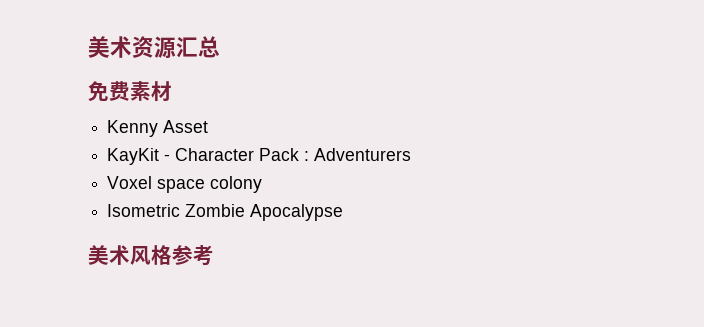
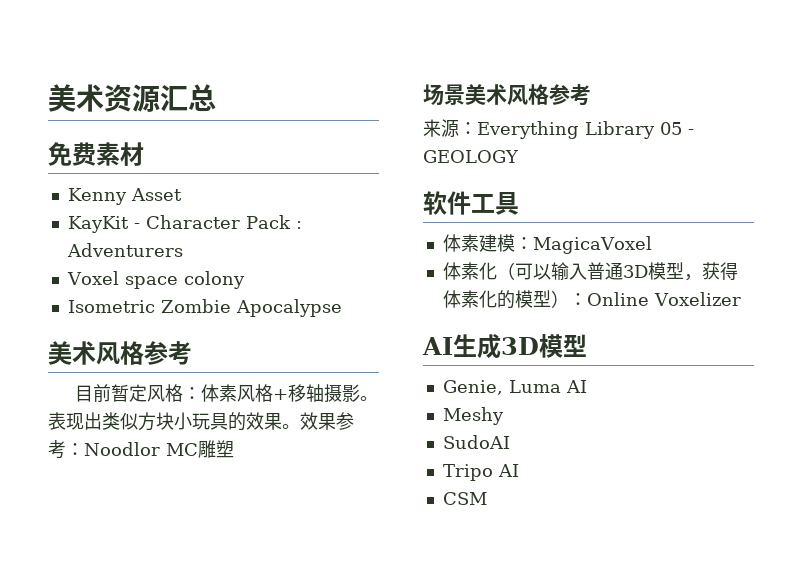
+ 目前暂定风格：体素风格+移轴摄影。表现出类似方块小玩具的效果。效果参考：Noodlor MC雕塑
+ 场景美术风格参考
+ 来源：Everything Library 05 - GEOLOGY
+ 软件工具
+ 体素建模：MagicaVoxel
+ 体素化（可以输入普通3D模型，获得体素化的模型）：Online Voxelizer
+ AI生成3D模型
+ Genie, Luma AI
+ Meshy
+ SudoAI
+ Tripo AI
+ CSM

